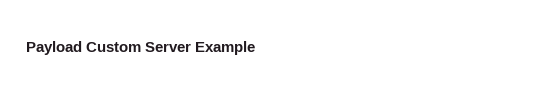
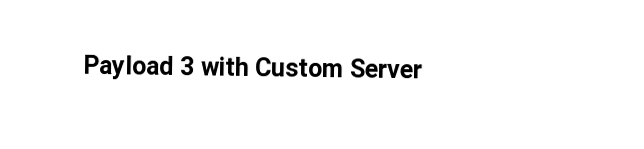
- Payload Custom Server Example
+ Payload 3 with Custom Server

